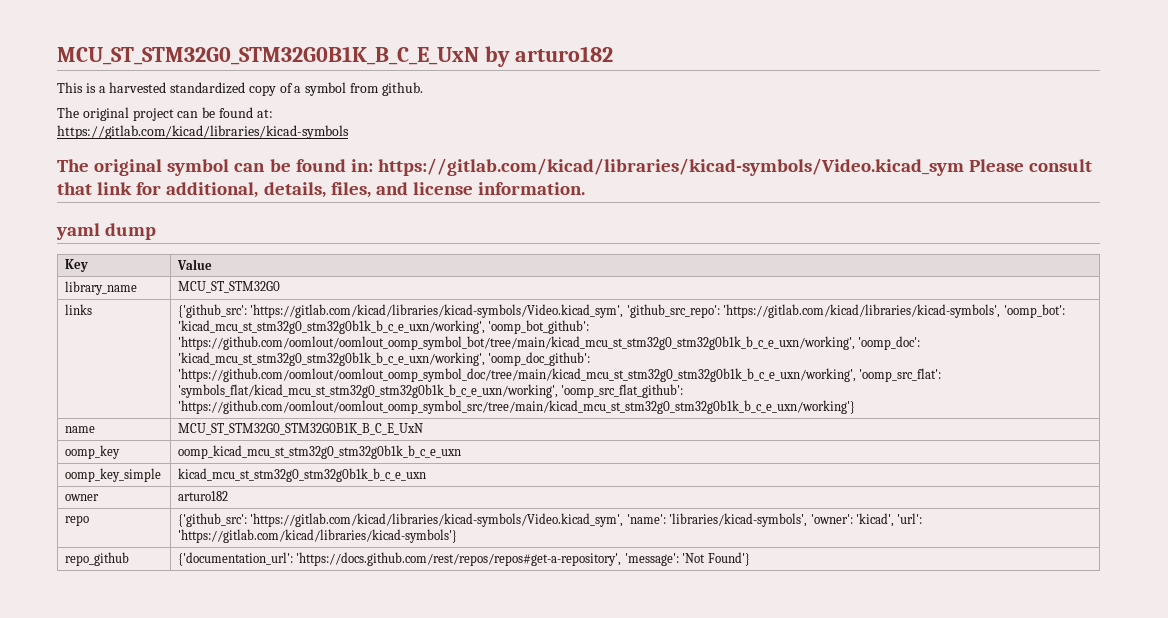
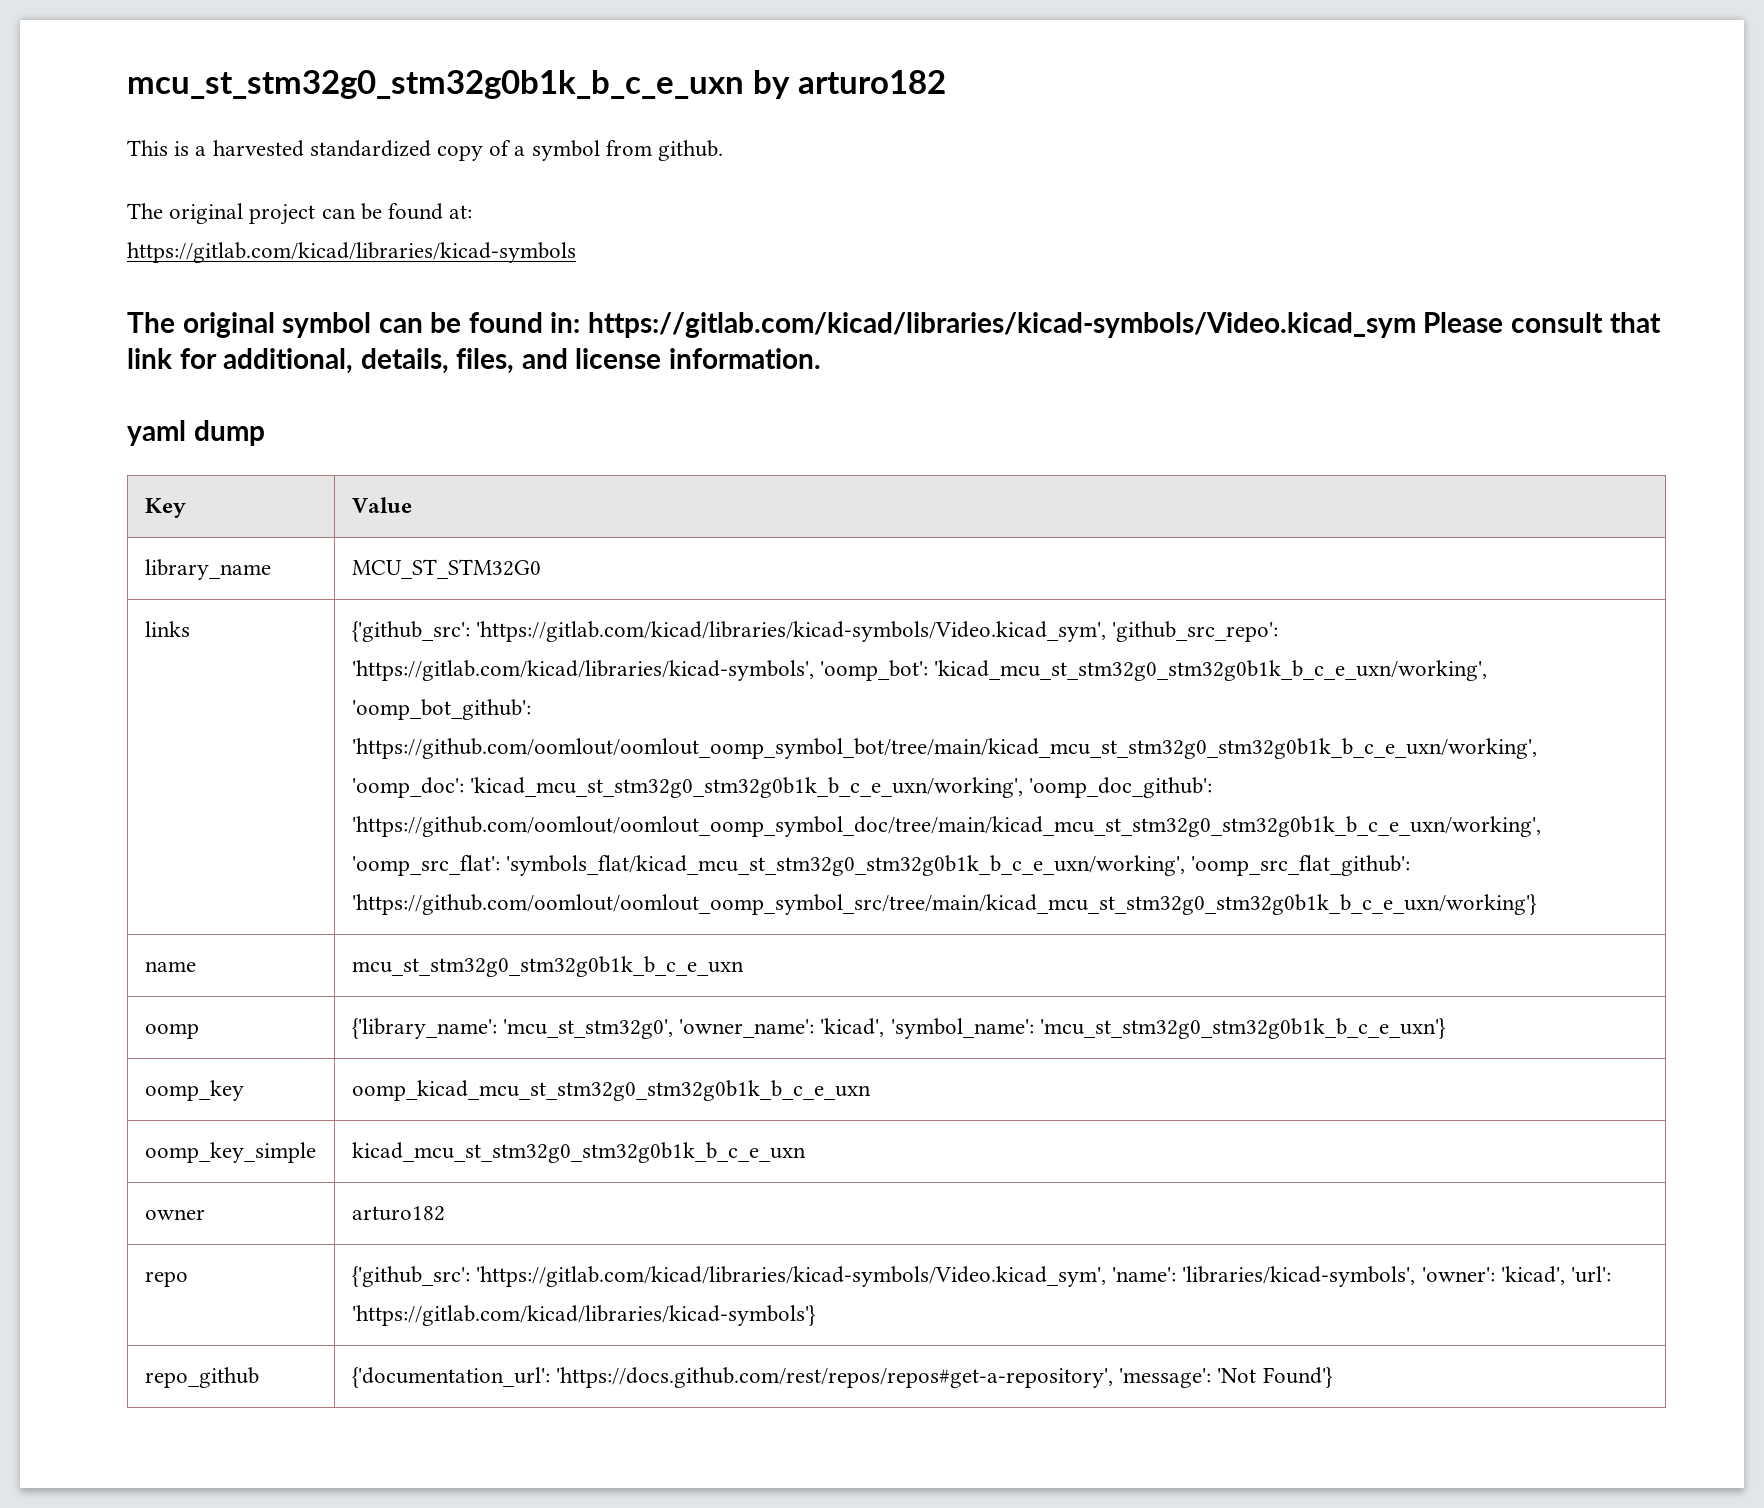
- MCU_ST_STM32G0_STM32G0B1K_B_C_E_UxN by arturo182
+ mcu_st_stm32g0_stm32g0b1k_b_c_e_uxn by arturo182
- name | MCU_ST_STM32G0_STM32G0B1K_B_C_E_UxN
+ name | mcu_st_stm32g0_stm32g0b1k_b_c_e_uxn
+ oomp | {'library_name': 'mcu_st_stm32g0', 'owner_name': 'kicad', 'symbol_name': 'mcu_st_stm32g0_stm32g0b1k_b_c_e_uxn'}

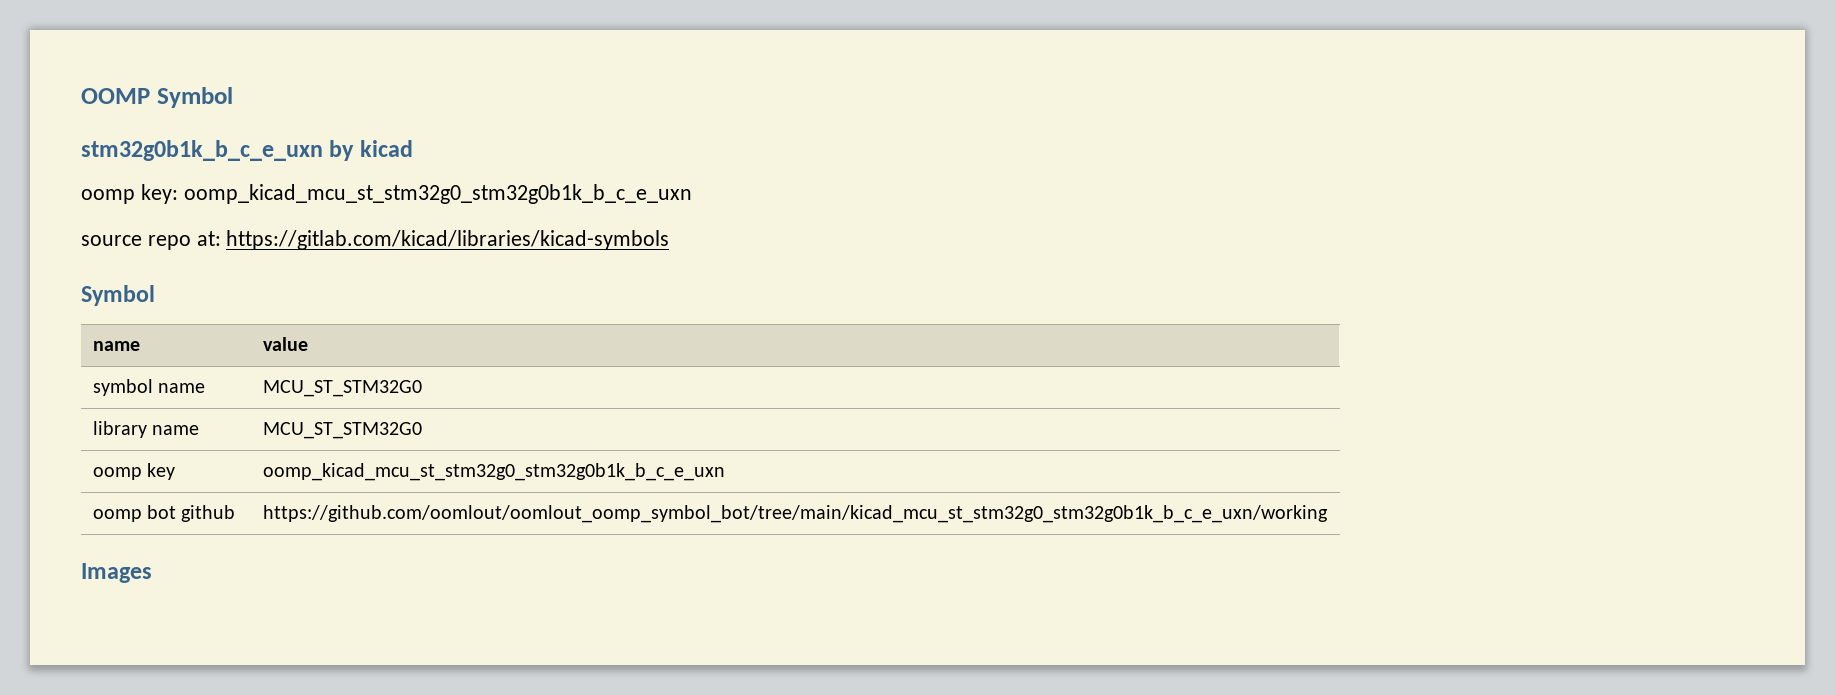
- mcu_st_stm32g0_stm32g0b1k_b_c_e_uxn by arturo182
- This is a harvested standardized copy of a symbol from github.
- The original project can be found at:
- https://gitlab.com/kicad/libraries/kicad-symbols
- The original symbol can be found in: https://gitlab.com/kicad/libraries/kicad-symbols/Video.kicad_sym Please consult that link for additional, details, files, and license information.
- yaml dump
- Key | Value
- library_name | MCU_ST_STM32G0
- links | {'github_src': 'https://gitlab.com/kicad/libraries/kicad-symbols/Video.kicad_sym', 'github_src_repo': 'https://gitlab.com/kicad/libraries/kicad-symbols', 'oomp_bot': 'kicad_mcu_st_stm32g0_stm32g0b1k_b_c_e_uxn/working', 'oomp_bot_github': 'https://github.com/oomlout/oomlout_oomp_symbol_bot/tree/main/kicad_mcu_st_stm32g0_stm32g0b1k_b_c_e_uxn/working', 'oomp_doc': 'kicad_mcu_st_stm32g0_stm32g0b1k_b_c_e_uxn/working', 'oomp_doc_github': 'https://github.com/oomlout/oomlout_oomp_symbol_doc/tree/main/kicad_mcu_st_stm32g0_stm32g0b1k_b_c_e_uxn/working', 'oomp_src_flat': 'symbols_flat/kicad_mcu_st_stm32g0_stm32g0b1k_b_c_e_uxn/working', 'oomp_src_flat_github': 'https://github.com/oomlout/oomlout_oomp_symbol_src/tree/main/kicad_mcu_st_stm32g0_stm32g0b1k_b_c_e_uxn/working'}
- name | mcu_st_stm32g0_stm32g0b1k_b_c_e_uxn
- oomp | {'library_name': 'mcu_st_stm32g0', 'owner_name': 'kicad', 'symbol_name': 'mcu_st_stm32g0_stm32g0b1k_b_c_e_uxn'}
- oomp_key | oomp_kicad_mcu_st_stm32g0_stm32g0b1k_b_c_e_uxn
- oomp_key_simple | kicad_mcu_st_stm32g0_stm32g0b1k_b_c_e_uxn
- owner | arturo182
- repo | {'github_src': 'https://gitlab.com/kicad/libraries/kicad-symbols/Video.kicad_sym', 'name': 'libraries/kicad-symbols', 'owner': 'kicad', 'url': 'https://gitlab.com/kicad/libraries/kicad-symbols'}
- repo_github | {'documentation_url': 'https://docs.github.com/rest/repos/repos#get-a-repository', 'message': 'Not Found'}
+ OOMP Symbol
+ stm32g0b1k_b_c_e_uxn by kicad
+ oomp key: oomp_kicad_mcu_st_stm32g0_stm32g0b1k_b_c_e_uxn
+ source repo at: https://gitlab.com/kicad/libraries/kicad-symbols
+ Symbol
+ name | value
+ symbol name | MCU_ST_STM32G0
+ library name | MCU_ST_STM32G0
+ oomp key | oomp_kicad_mcu_st_stm32g0_stm32g0b1k_b_c_e_uxn
+ oomp bot github | https://github.com/oomlout/oomlout_oomp_symbol_bot/tree/main/kicad_mcu_st_stm32g0_stm32g0b1k_b_c_e_uxn/working
+ Images

